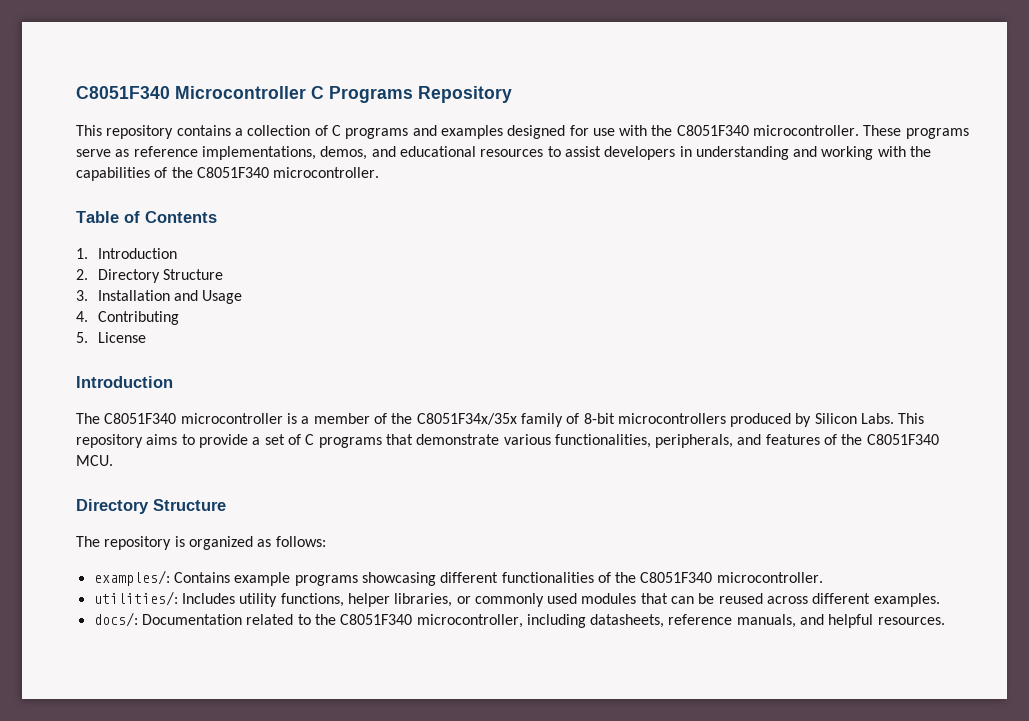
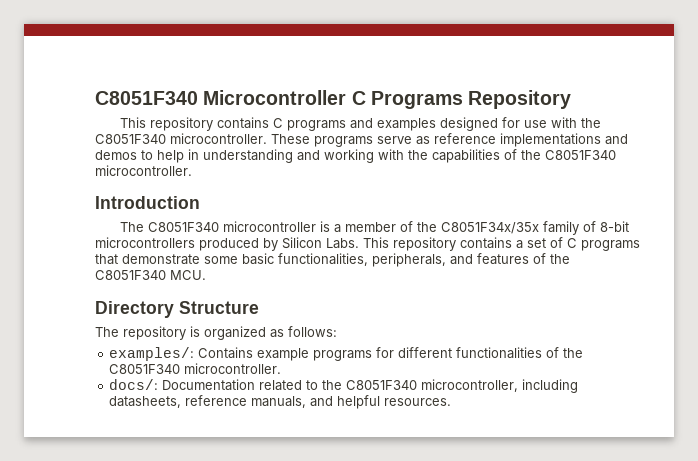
- This repository contains a collection of C programs and examples designed for use with the C8051F340 microcontroller.
+ This repository contains C programs and examples designed for use with the C8051F340 microcontroller.
- These programs serve as reference implementations, demos, and educational resources to assist developers in understanding and working with the capabilities of the C8051F340 microcontroller.
+ These programs serve as reference implementations and demos to help in understanding and working with the capabilities of the C8051F340 microcontroller.
- Table of Contents
- 1. Introduction
- 2. Directory Structure
- 3. Installation and Usage
- 4. Contributing
- 5. License
- This repository aims to provide a set of C programs that demonstrate various functionalities, peripherals, and features of the C8051F340 MCU.
+ This repository contains a set of C programs that demonstrate some basic functionalities, peripherals, and features of the C8051F340 MCU.
- examples/: Contains example programs showcasing different functionalities of the C8051F340 microcontroller.
+ examples/: Contains example programs for different functionalities of the C8051F340 microcontroller.
- utilities/: Includes utility functions, helper libraries, or commonly used modules that can be reused across different examples.

